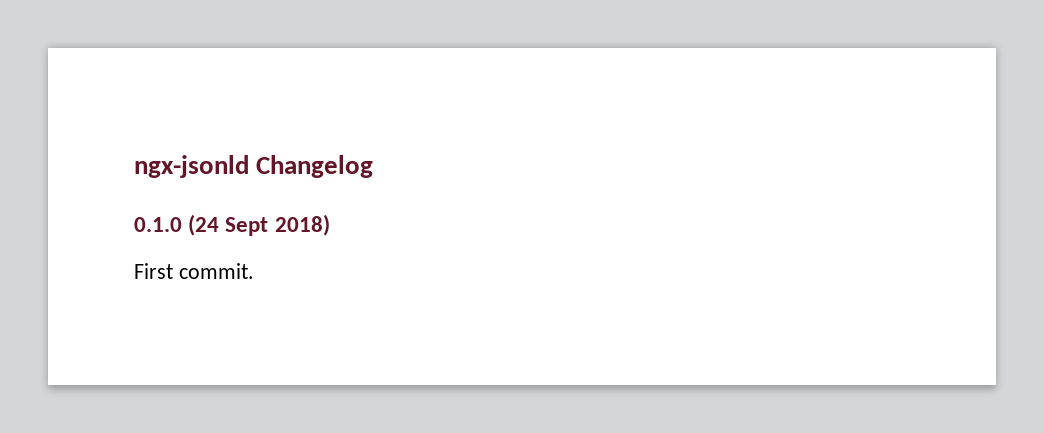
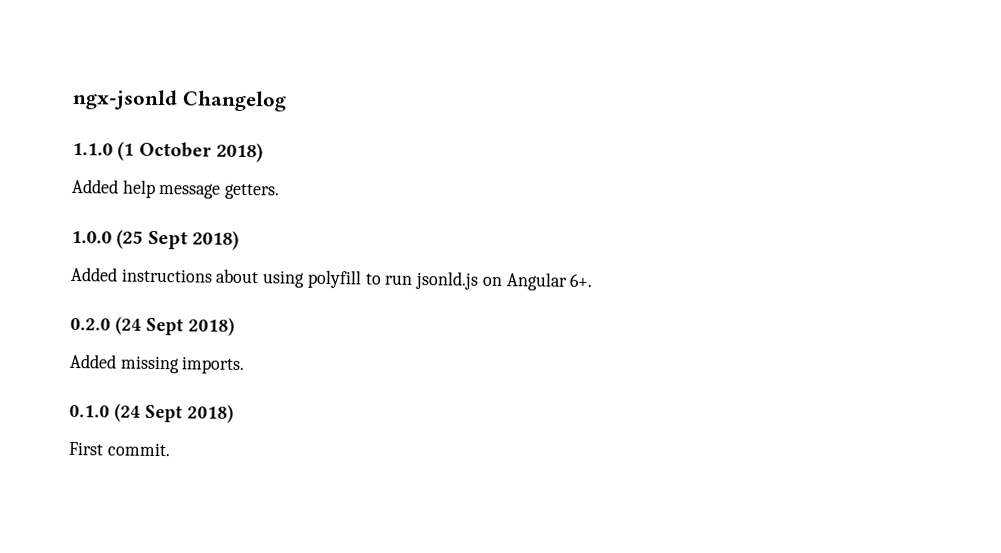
+ 1.1.0 (1 October 2018)
+ Added help message getters.
+ 1.0.0 (25 Sept 2018)
+ Added instructions about using polyfill to run jsonld.js on Angular 6+.
+ 0.2.0 (24 Sept 2018)
+ Added missing imports.

